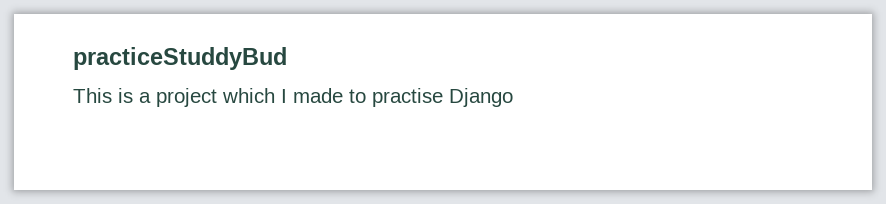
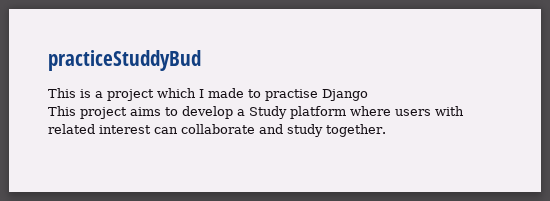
+ This project aims to develop a Study platform where users with related interest can collaborate and study together.

